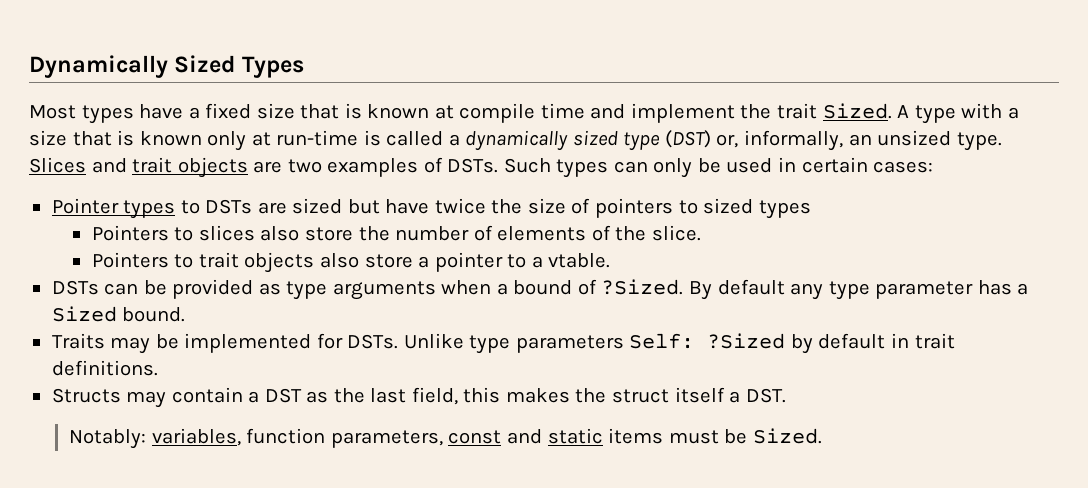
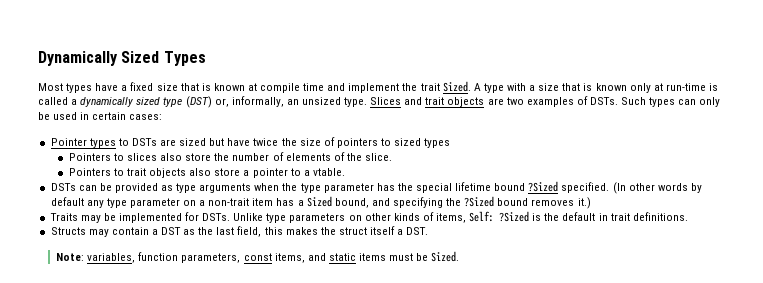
- DSTs can be provided as type arguments when a bound of ?Sized. By default any type parameter has a Sized bound.
+ DSTs can be provided as type arguments when the type parameter has the special lifetime bound ?Sized specified. (In other words by default any type parameter on a non-trait item has a Sized bound, and specifying the ?Sized bound removes it.)
- Unlike type parameters Self: ?Sized by default in trait definitions.
+ Unlike type parameters on other kinds of items, Self: ?Sized is the default in trait definitions.
- Notably: variables, function parameters, const and static items must be Sized.
+ Note: variables, function parameters, const items, and static items must be Sized.

